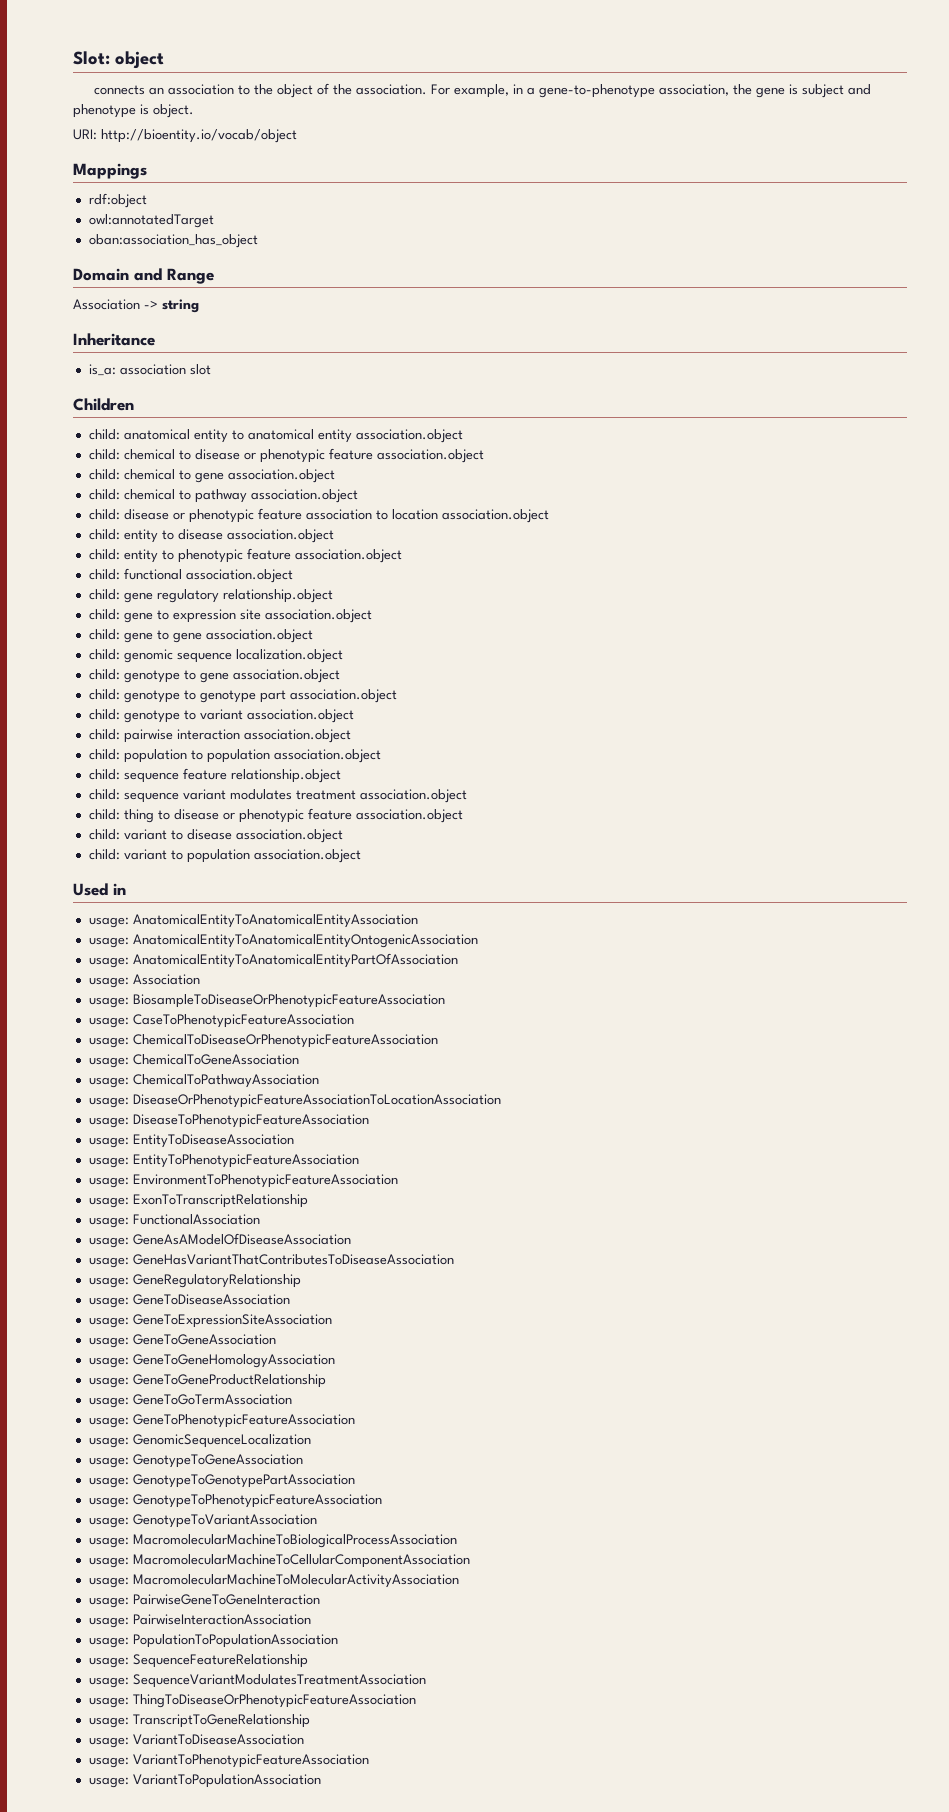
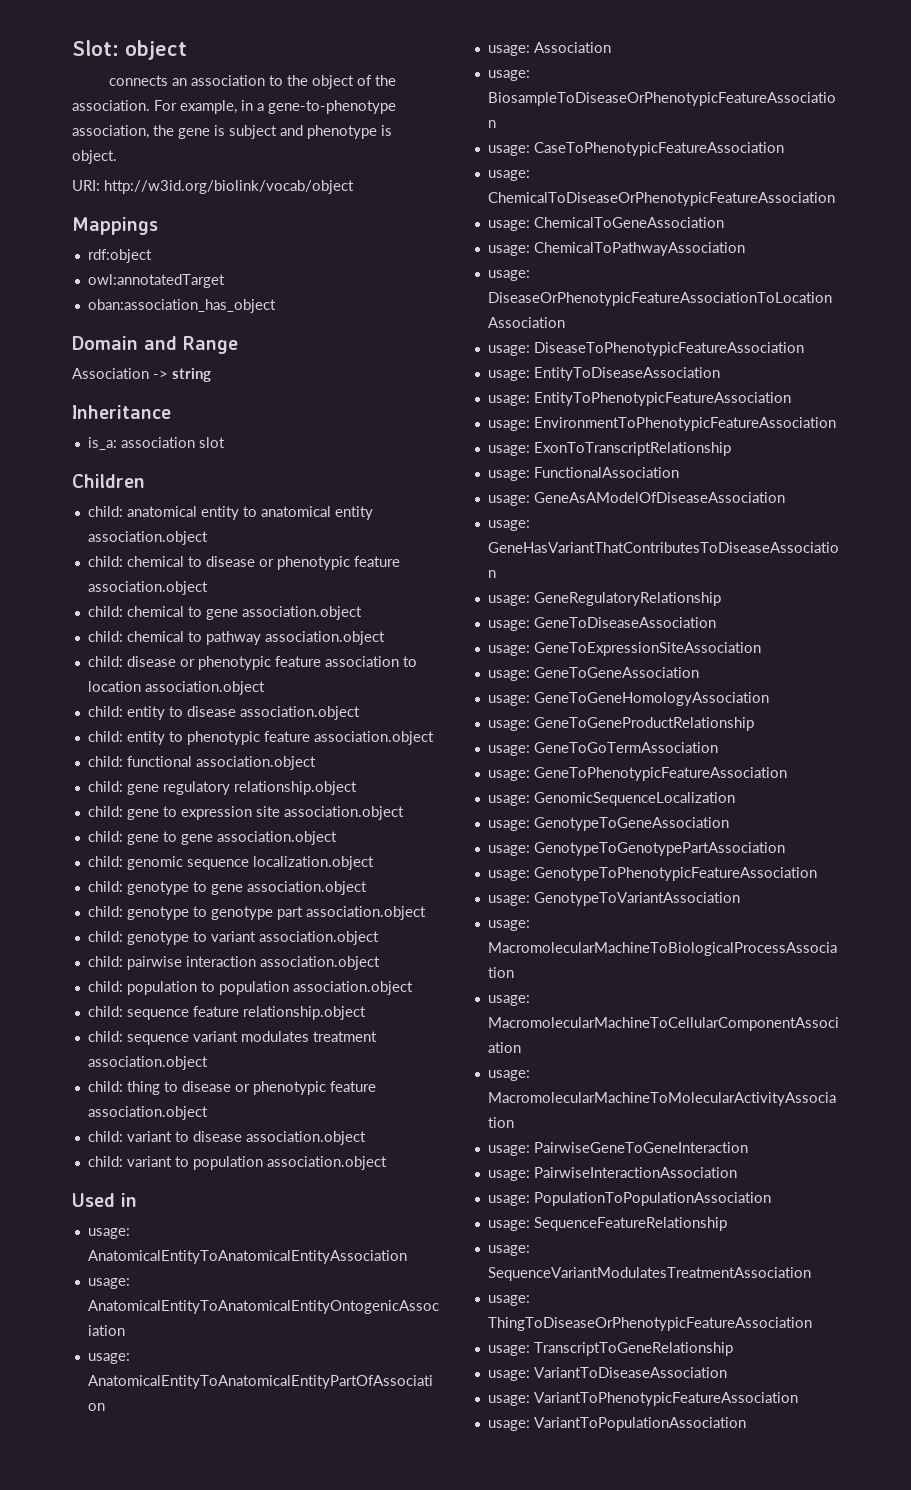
- URI: http://bioentity.io/vocab/object
+ URI: http://w3id.org/biolink/vocab/object

